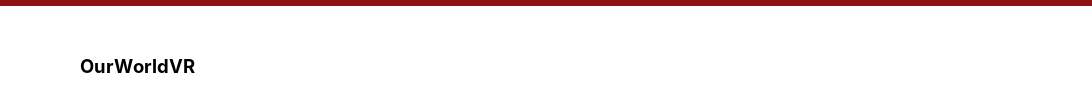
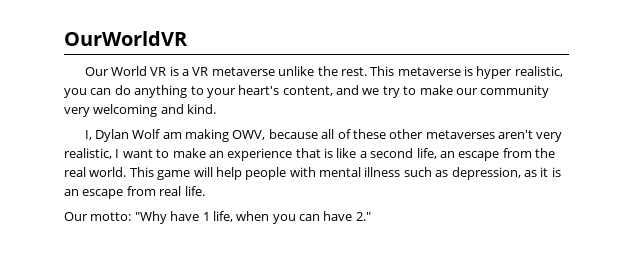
+ Our World VR is a VR metaverse unlike the rest. This metaverse is hyper realistic, you can do anything to your heart's content, and we try to make our community very welcoming and kind.
+ I, Dylan Wolf am making OWV, because all of these other metaverses aren't very realistic, I want to make an experience that is like a second life, an escape from the real world. This game will help people with mental illness such as depression, as it is an escape from real life.
+ Our motto: "Why have 1 life, when you can have 2."

